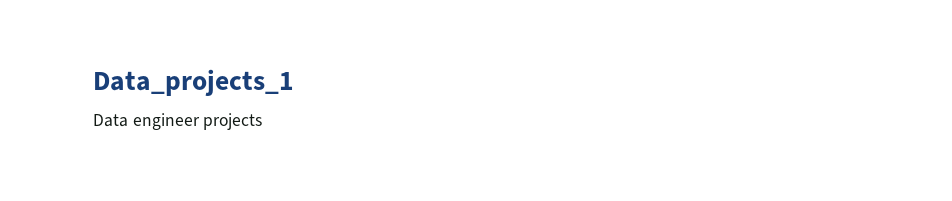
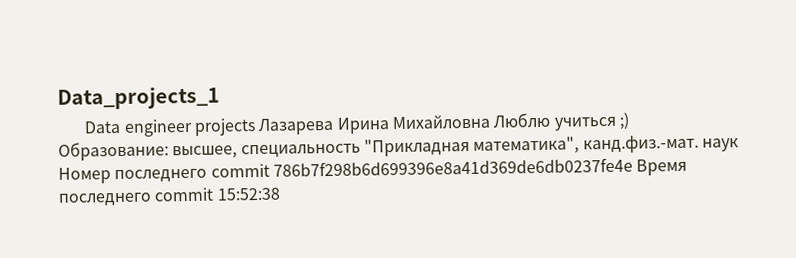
- Data engineer projects
+ Data engineer projects Лазарева Ирина Михайловна Люблю учиться ;) Образование: высшее, специальность "Прикладная математика", канд.физ.-мат. наук Номер последнего commit 786b7f298b6d699396e8a41d369de6db0237fe4e Время последнего commit 15:52:38

